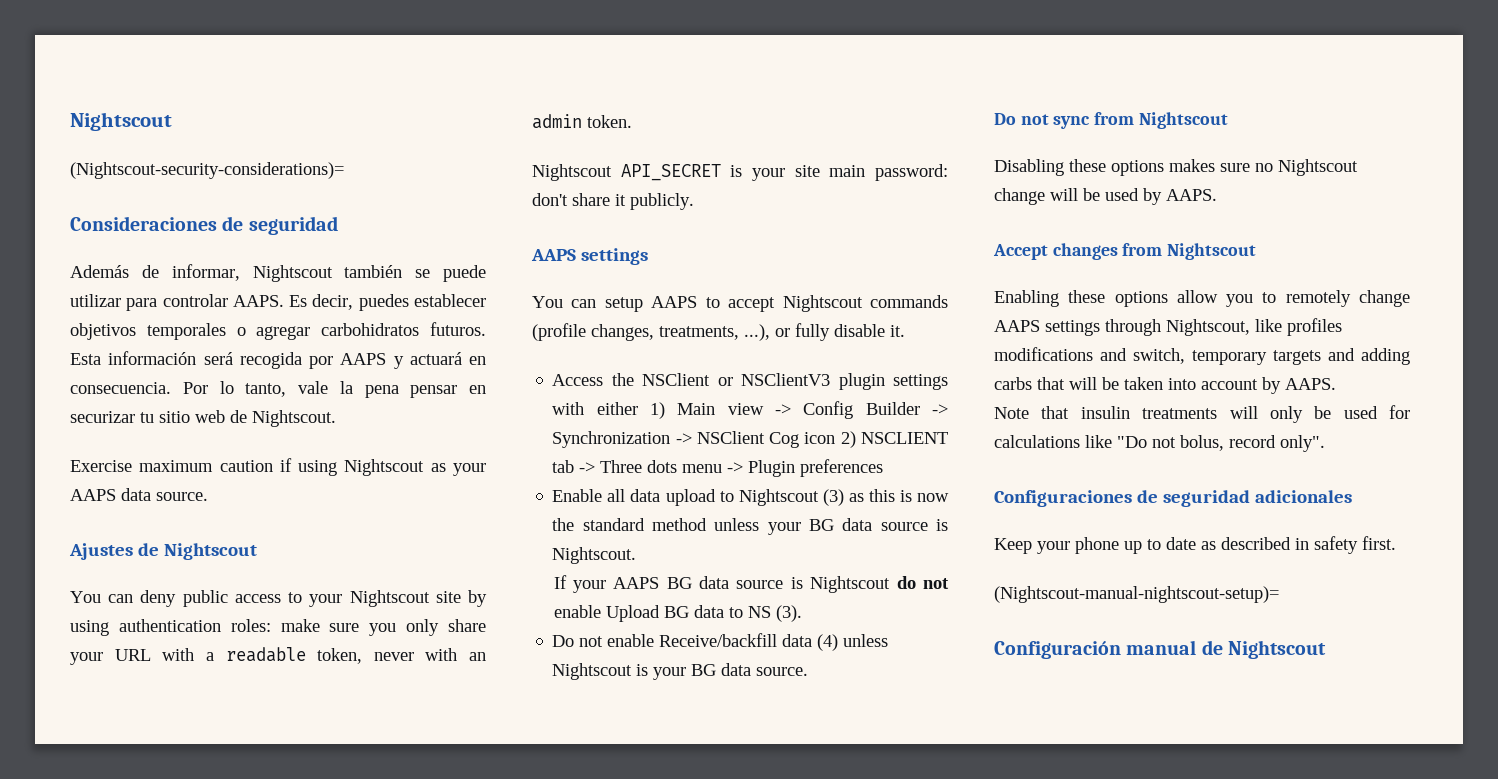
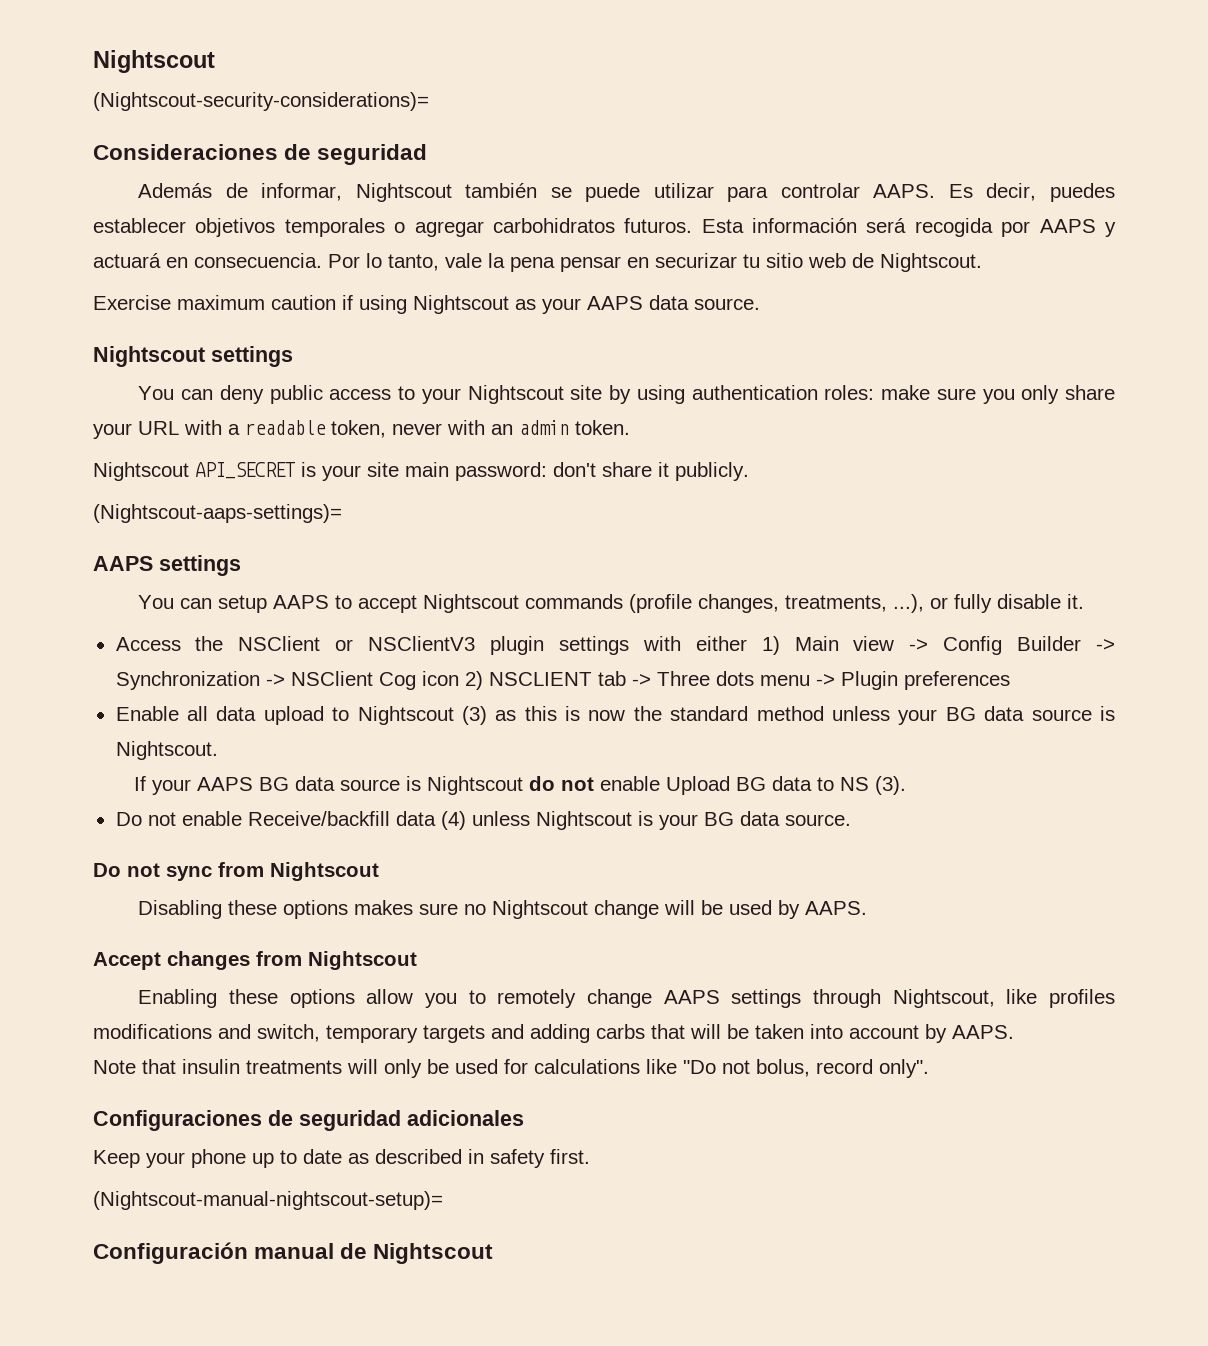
- Ajustes de Nightscout
+ Nightscout settings
+ (Nightscout-aaps-settings)=

